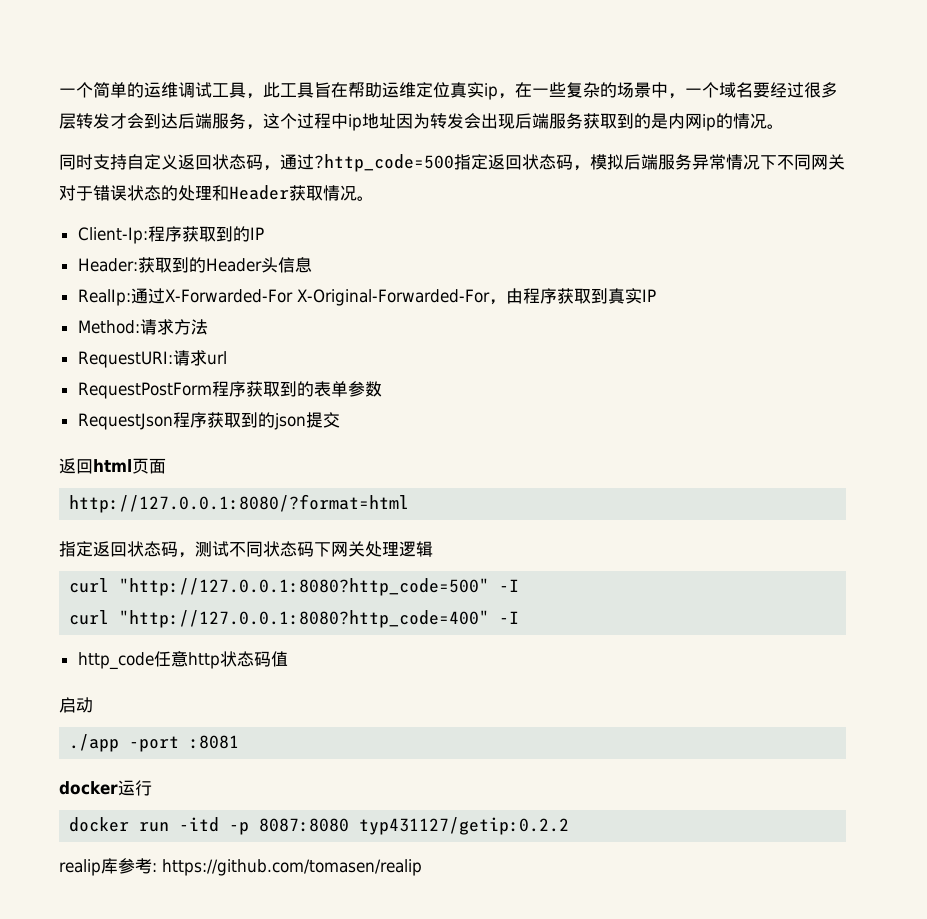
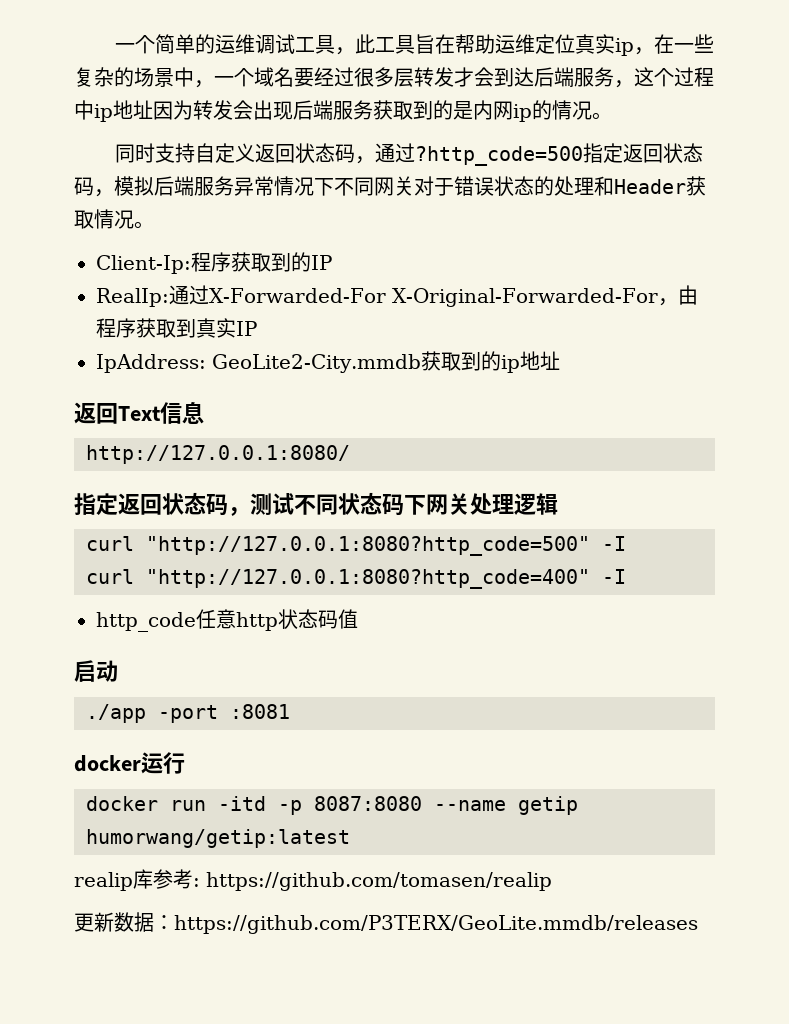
- Header:获取到的Header头信息
- Method:请求方法
- RequestURI:请求url
- RequestPostForm程序获取到的表单参数
- RequestJson程序获取到的json提交
- 返回html页面
- http://127.0.0.1:8080/?format=html
+ IpAddress: GeoLite2-City.mmdb获取到的ip地址
+ 返回Text信息
+ http://127.0.0.1:8080/
- docker run -itd -p 8087:8080 typ431127/getip:0.2.2
+ docker run -itd -p 8087:8080 --name getip humorwang/getip:latest
+ 更新数据：https://github.com/P3TERX/GeoLite.mmdb/releases

